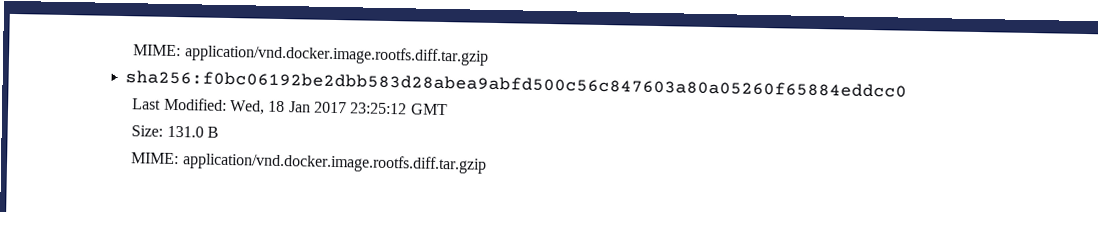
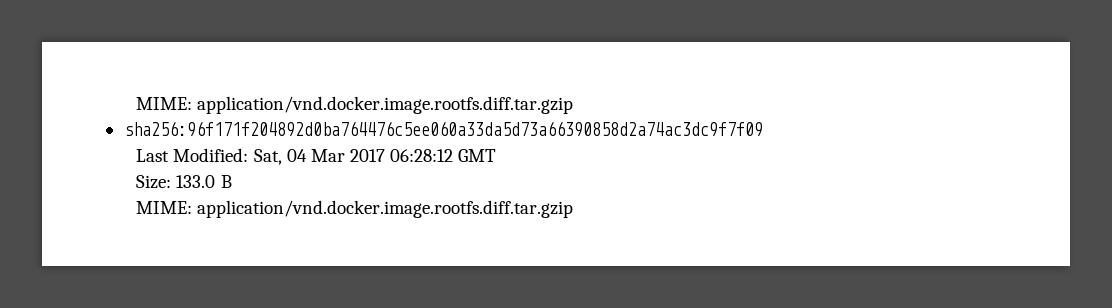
- sha256:f0bc06192be2dbb583d28abea9abfd500c56c847603a80a05260f65884eddcc0
+ sha256:96f171f204892d0ba764476c5ee060a33da5d73a66390858d2a74ac3dc9f7f09
- Last Modified: Wed, 18 Jan 2017 23:25:12 GMT
+ Last Modified: Sat, 04 Mar 2017 06:28:12 GMT
- Size: 131.0 B
+ Size: 133.0 B

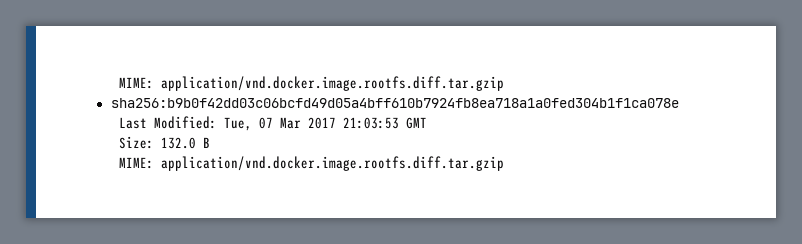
- sha256:96f171f204892d0ba764476c5ee060a33da5d73a66390858d2a74ac3dc9f7f09
+ sha256:b9b0f42dd03c06bcfd49d05a4bff610b7924fb8ea718a1a0fed304b1f1ca078e
- Last Modified: Sat, 04 Mar 2017 06:28:12 GMT
+ Last Modified: Tue, 07 Mar 2017 21:03:53 GMT
- Size: 133.0 B
+ Size: 132.0 B

